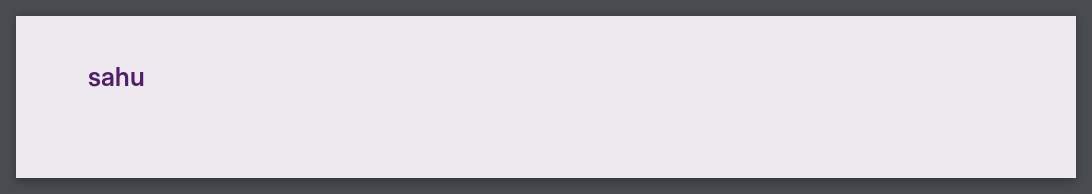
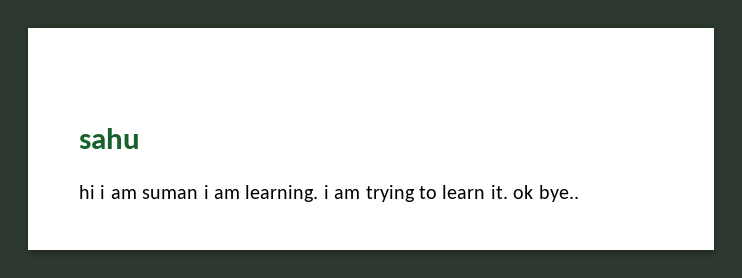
+ hi i am suman i am learning. i am trying to learn it. ok bye..

